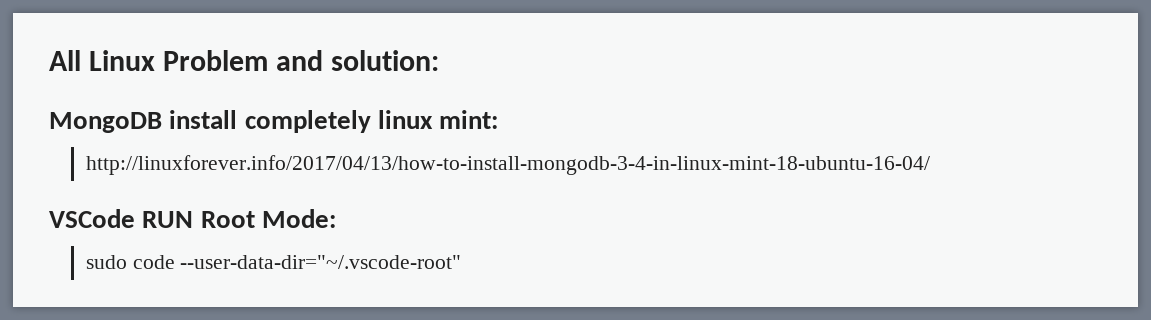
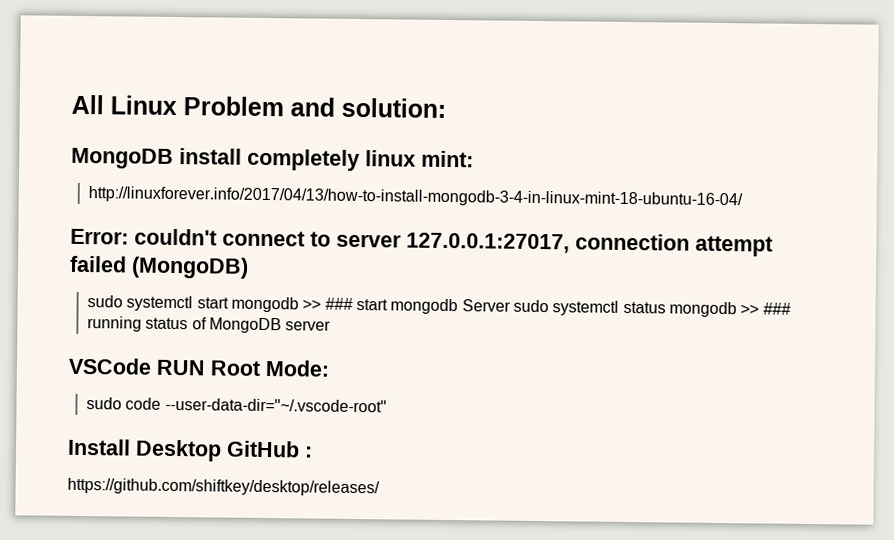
+ Error: couldn't connect to server 127.0.0.1:27017, connection attempt failed (MongoDB)
+ sudo systemctl start mongodb >> ### start mongodb Server sudo systemctl status mongodb >> ### running status of MongoDB server
+ Install Desktop GitHub :
+ https://github.com/shiftkey/desktop/releases/

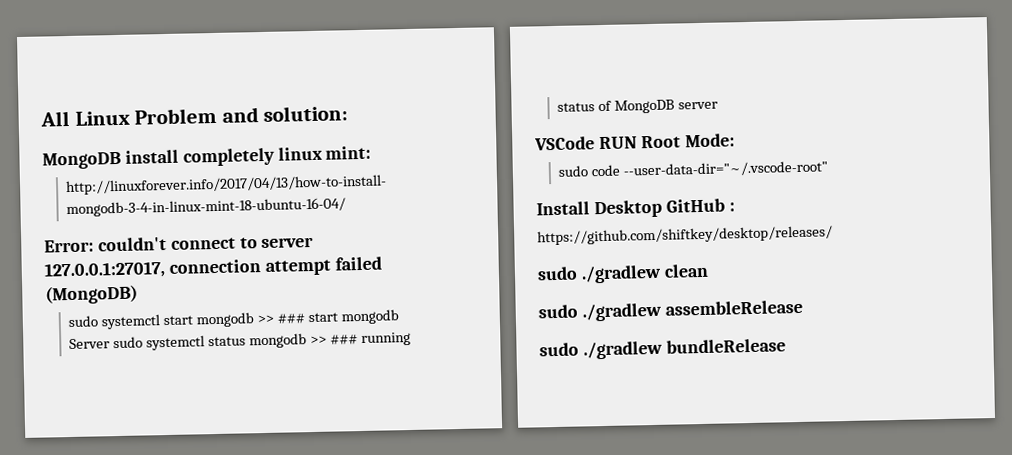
+ sudo ./gradlew clean
+ sudo ./gradlew assembleRelease
+ sudo ./gradlew bundleRelease

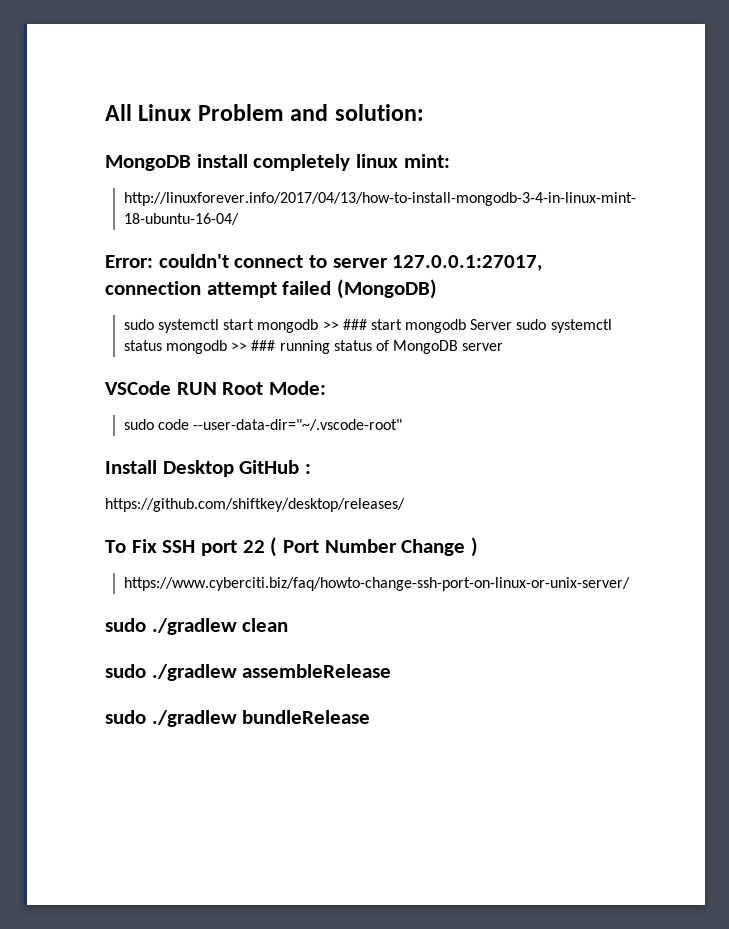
+ To Fix SSH port 22 ( Port Number Change )
+ https://www.cyberciti.biz/faq/howto-change-ssh-port-on-linux-or-unix-server/

